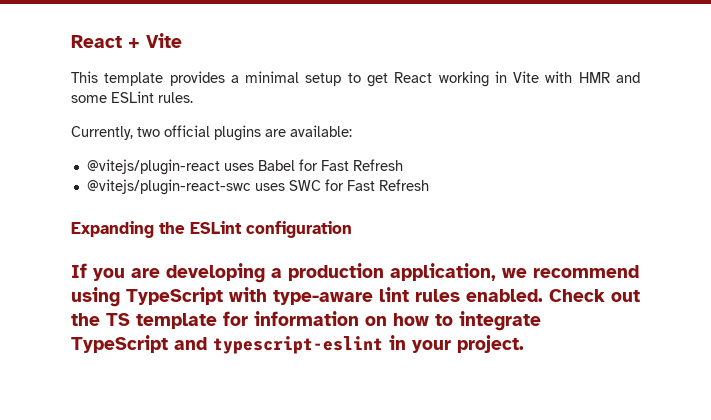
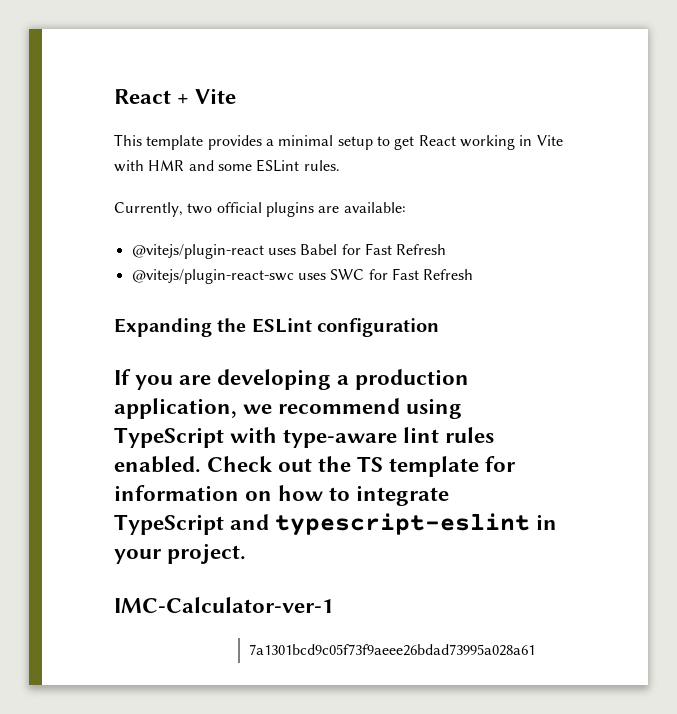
+ IMC-Calculator-ver-1
+ 7a1301bcd9c05f73f9aeee26bdad73995a028a61

